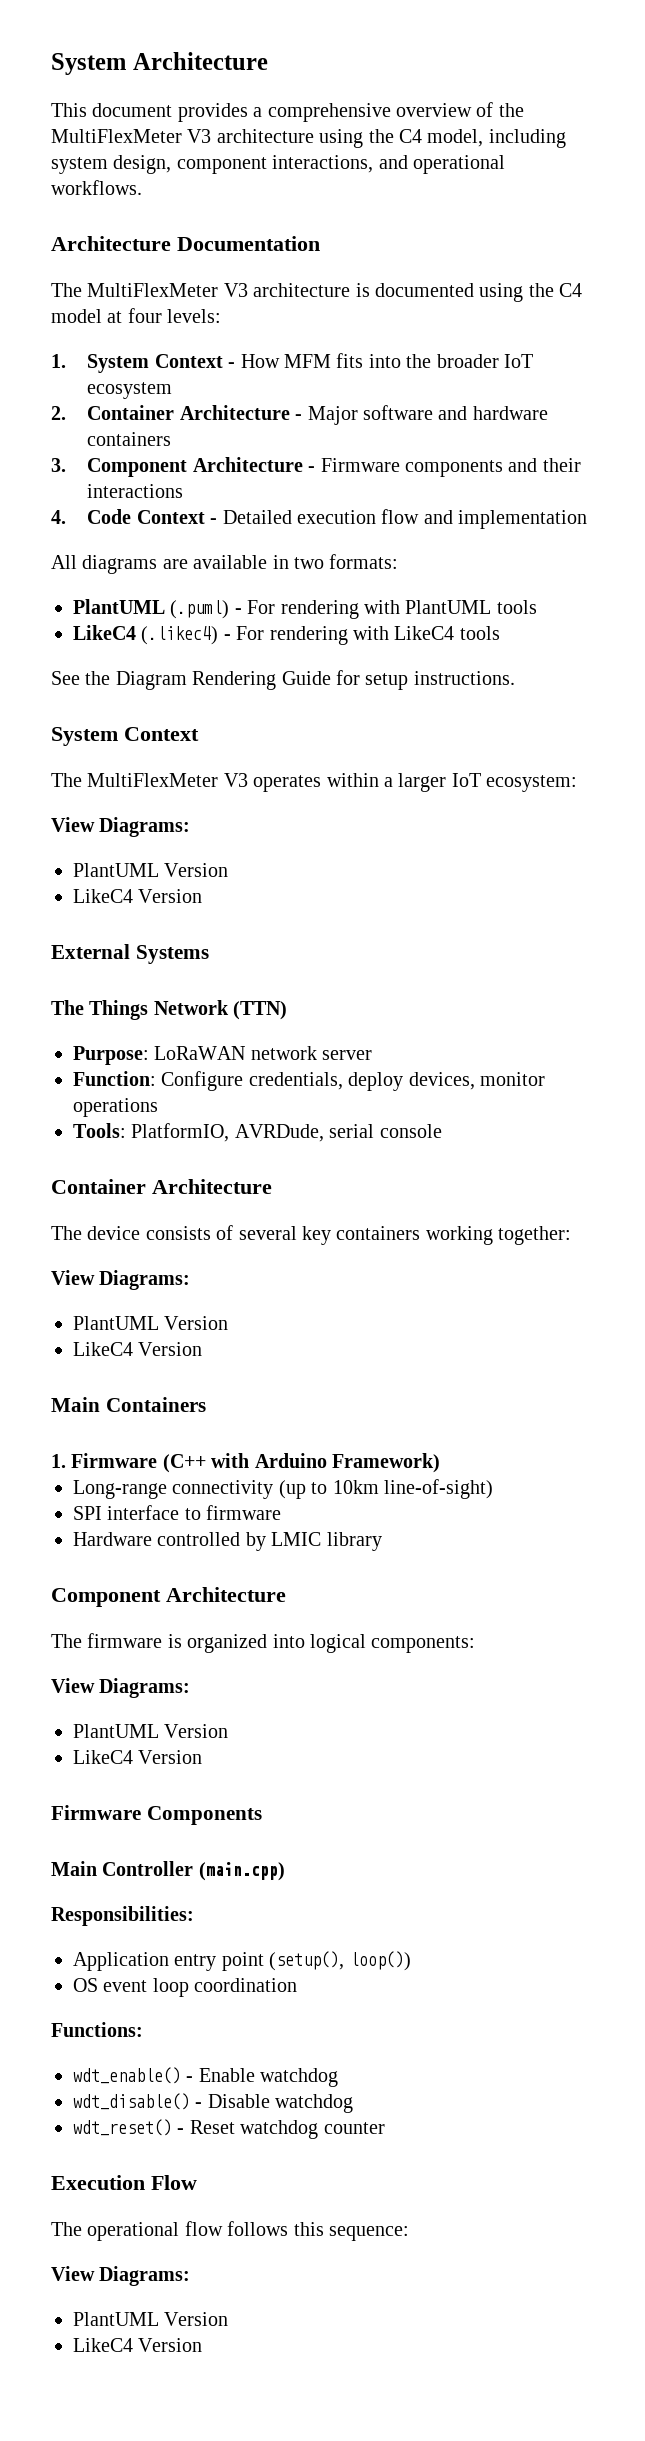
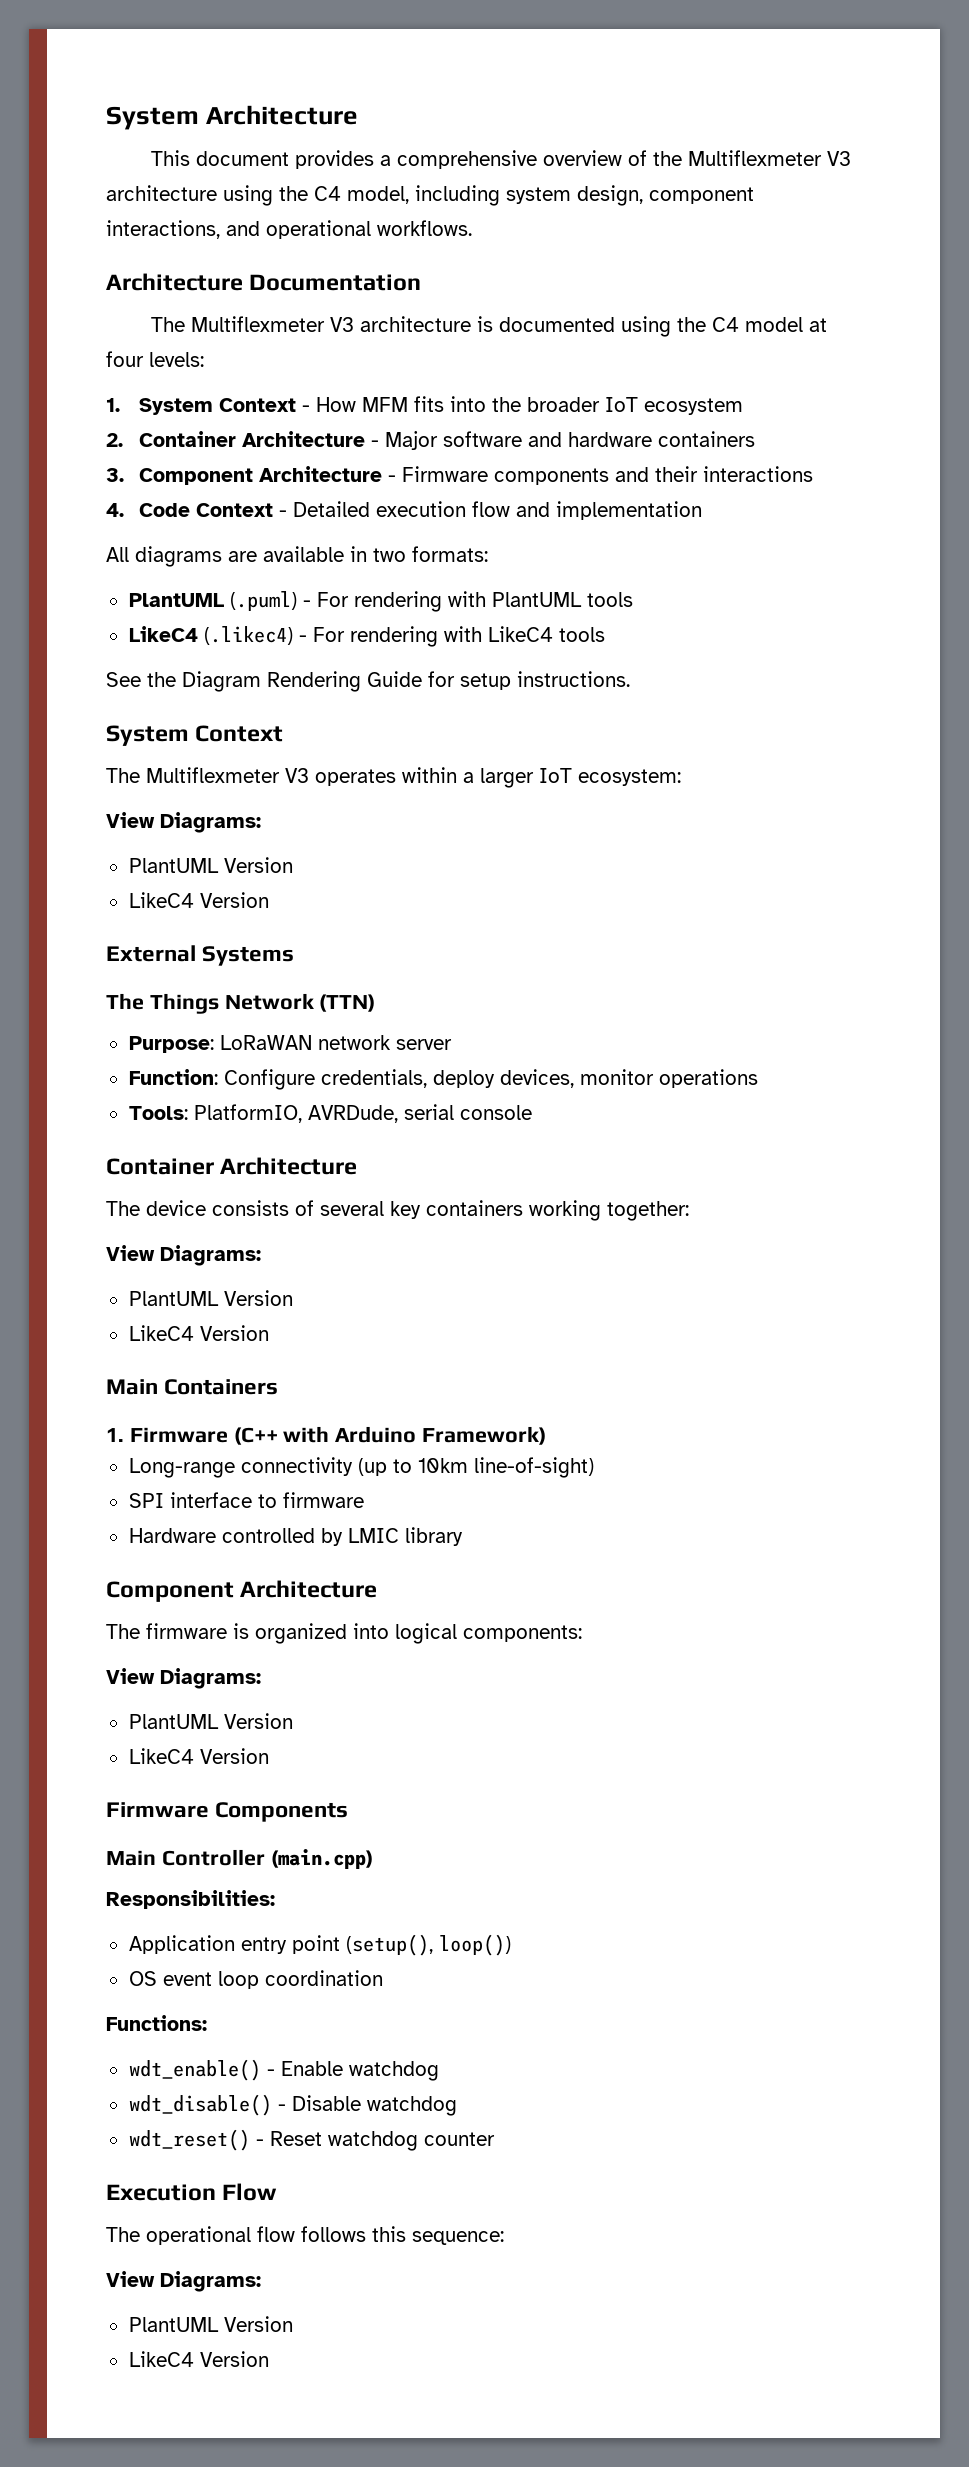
- This document provides a comprehensive overview of the MultiFlexMeter V3 architecture using the C4 model, including system design, component interactions, and operational workflows.
+ This document provides a comprehensive overview of the Multiflexmeter V3 architecture using the C4 model, including system design, component interactions, and operational workflows.
- The MultiFlexMeter V3 architecture is documented using the C4 model at four levels:
+ The Multiflexmeter V3 architecture is documented using the C4 model at four levels:
- The MultiFlexMeter V3 operates within a larger IoT ecosystem:
+ The Multiflexmeter V3 operates within a larger IoT ecosystem:

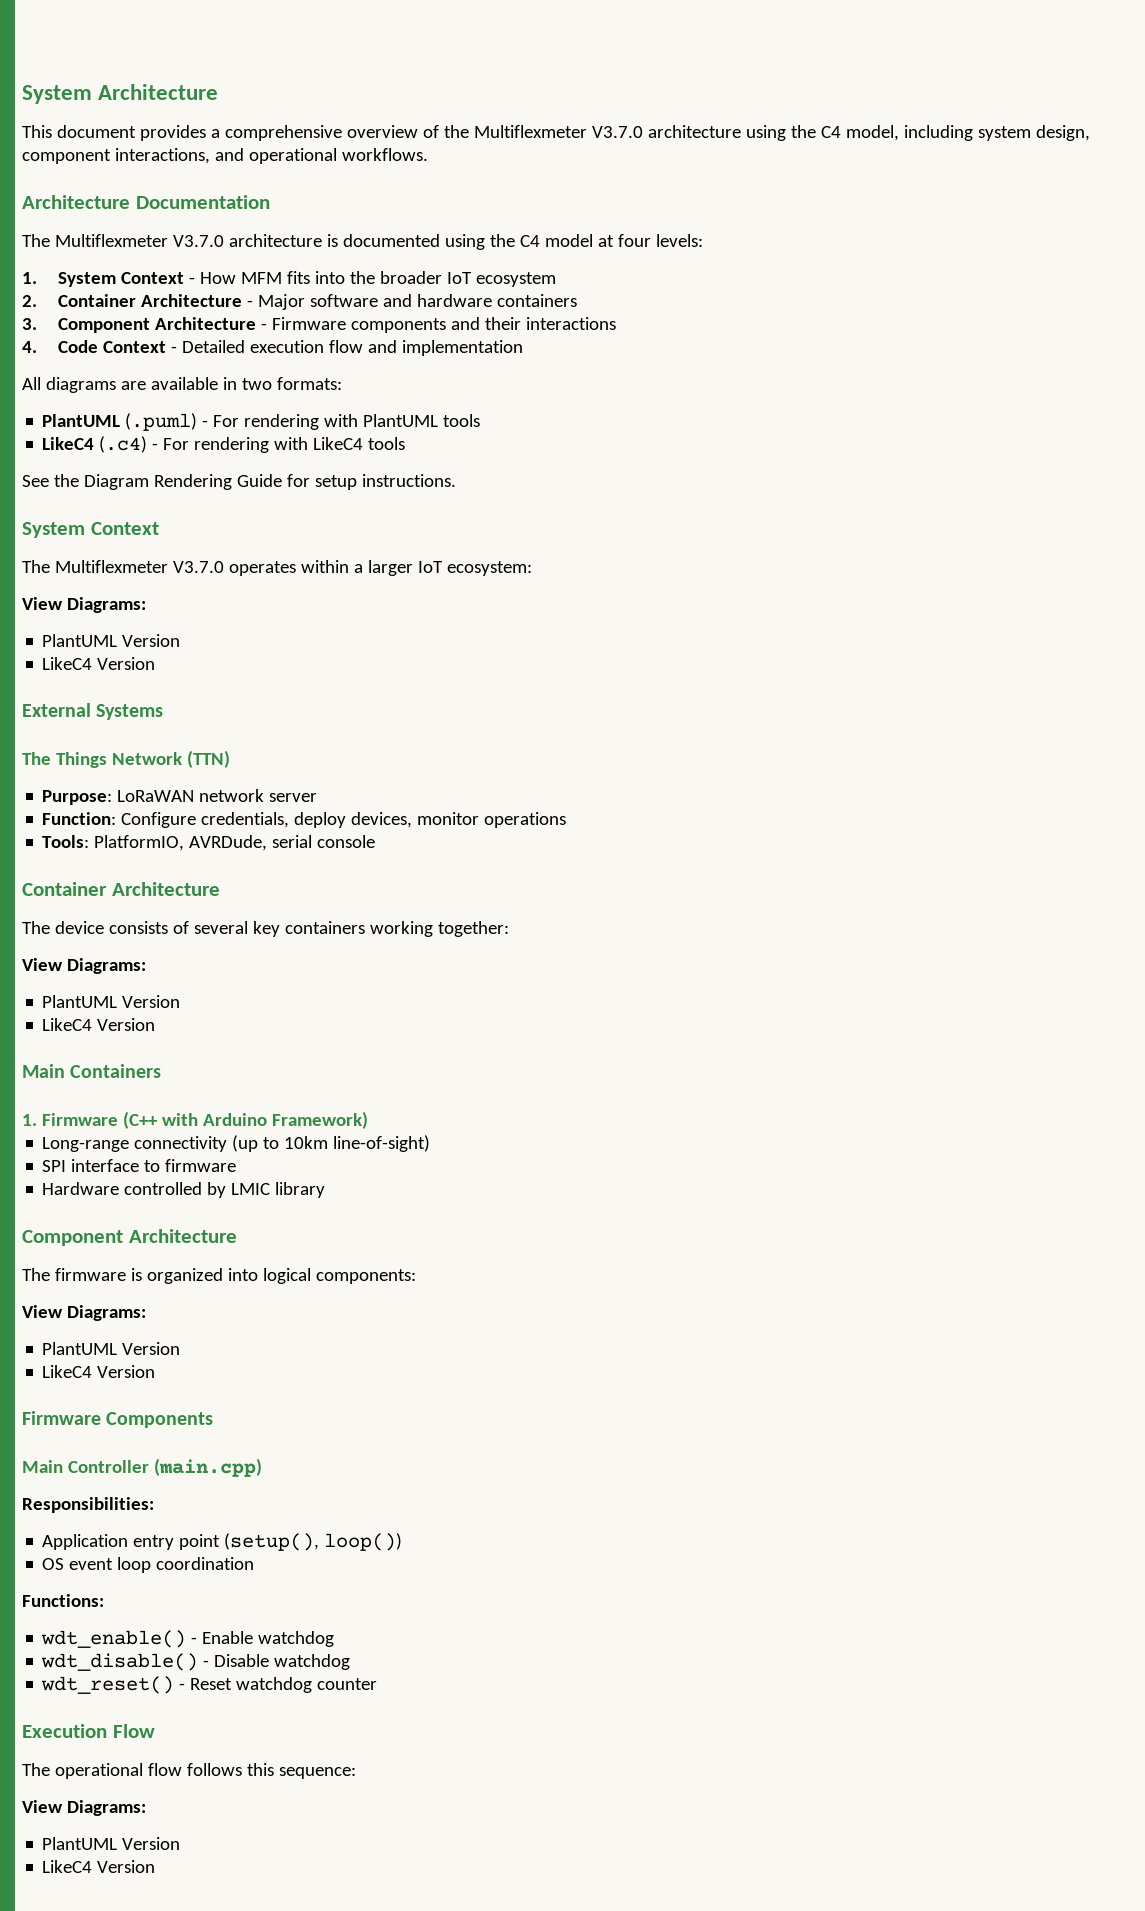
- This document provides a comprehensive overview of the Multiflexmeter V3 architecture using the C4 model, including system design, component interactions, and operational workflows.
+ This document provides a comprehensive overview of the Multiflexmeter V3.7.0 architecture using the C4 model, including system design, component interactions, and operational workflows.
- The Multiflexmeter V3 architecture is documented using the C4 model at four levels:
+ The Multiflexmeter V3.7.0 architecture is documented using the C4 model at four levels:
- LikeC4 (.likec4) - For rendering with LikeC4 tools
+ LikeC4 (.c4) - For rendering with LikeC4 tools
- The Multiflexmeter V3 operates within a larger IoT ecosystem:
+ The Multiflexmeter V3.7.0 operates within a larger IoT ecosystem:

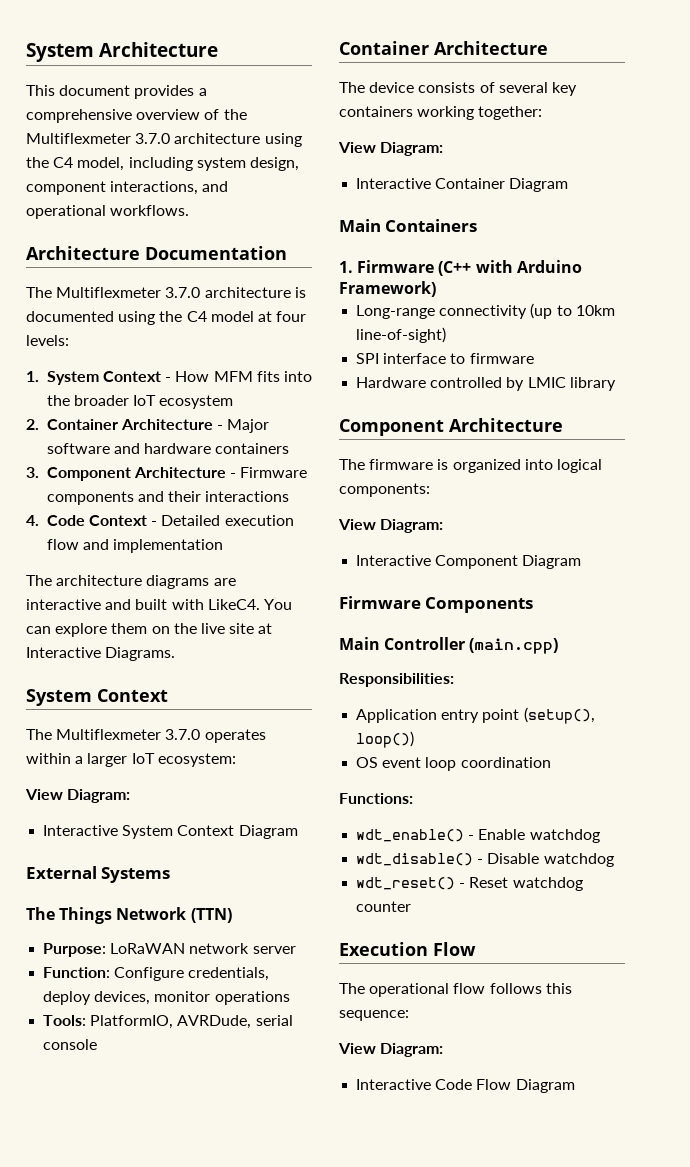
- This document provides a comprehensive overview of the Multiflexmeter V3.7.0 architecture using the C4 model, including system design, component interactions, and operational workflows.
+ This document provides a comprehensive overview of the Multiflexmeter 3.7.0 architecture using the C4 model, including system design, component interactions, and operational workflows.
- The Multiflexmeter V3.7.0 architecture is documented using the C4 model at four levels:
+ The Multiflexmeter 3.7.0 architecture is documented using the C4 model at four levels:
- All diagrams are available in two formats:
- PlantUML (.puml) - For rendering with PlantUML tools
- LikeC4 (.c4) - For rendering with LikeC4 tools
- See the Diagram Rendering Guide for setup instructions.
+ The architecture diagrams are interactive and built with LikeC4. You can explore them on the live site at Interactive Diagrams.
- The Multiflexmeter V3.7.0 operates within a larger IoT ecosystem:
- View Diagrams:
- PlantUML Version
- LikeC4 Version
+ The Multiflexmeter 3.7.0 operates within a larger IoT ecosystem:
+ View Diagram:
+ Interactive System Context Diagram
  The device consists of several key containers working together:
- View Diagrams:
- PlantUML Version
- LikeC4 Version
+ View Diagram:
+ Interactive Container Diagram
  The firmware is organized into logical components:
- View Diagrams:
- PlantUML Version
- LikeC4 Version
+ View Diagram:
+ Interactive Component Diagram
  The operational flow follows this sequence:
- View Diagrams:
- PlantUML Version
- LikeC4 Version
+ View Diagram:
+ Interactive Code Flow Diagram

